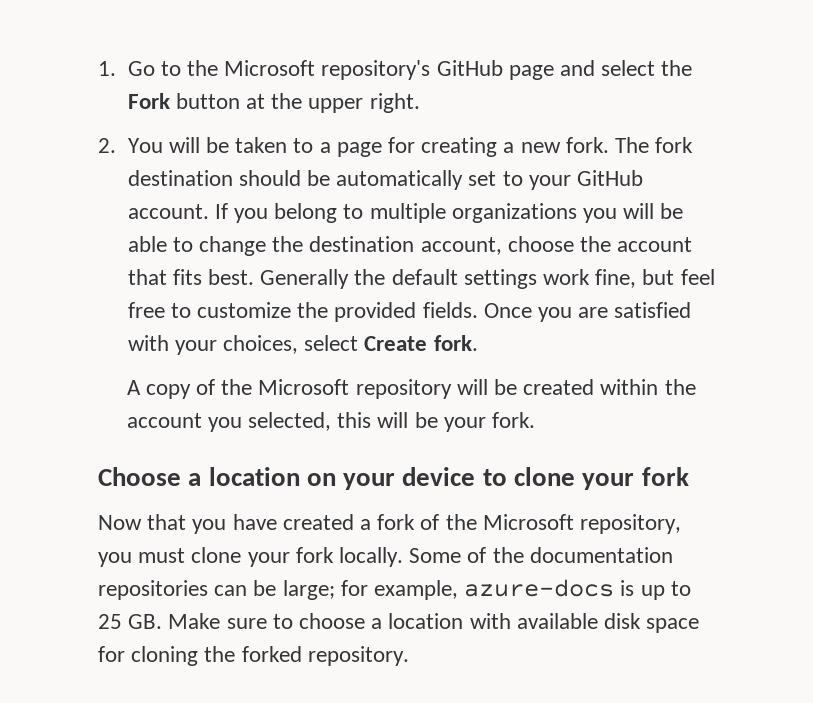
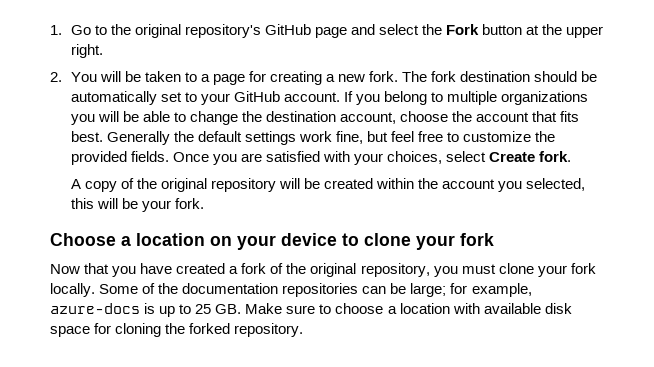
- 1. Go to the Microsoft repository's GitHub page and select the Fork button at the upper right.
+ 1. Go to the original repository's GitHub page and select the Fork button at the upper right.
- A copy of the Microsoft repository will be created within the account you selected, this will be your fork.
+ A copy of the original repository will be created within the account you selected, this will be your fork.
- Now that you have created a fork of the Microsoft repository, you must clone your fork locally.
+ Now that you have created a fork of the original repository, you must clone your fork locally.

